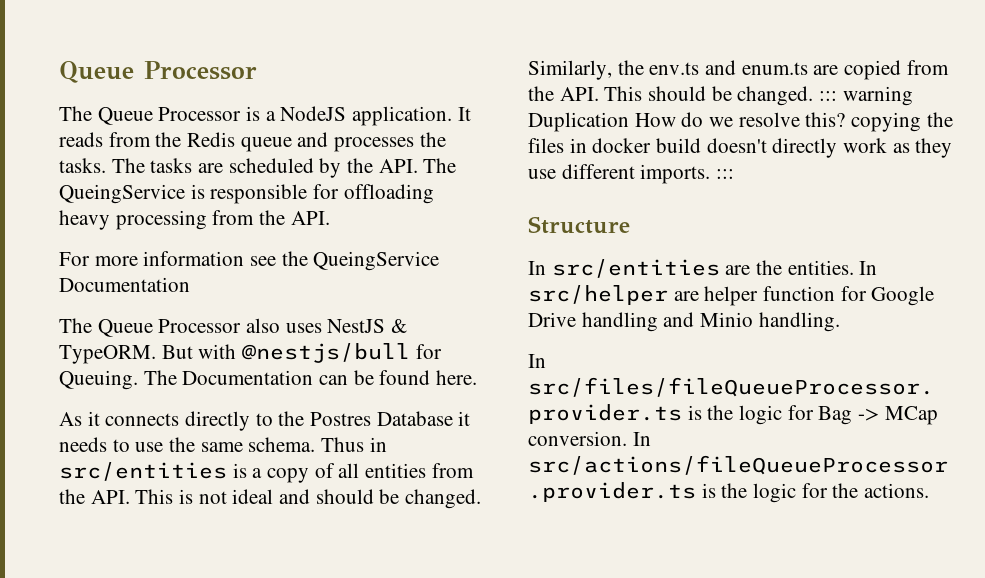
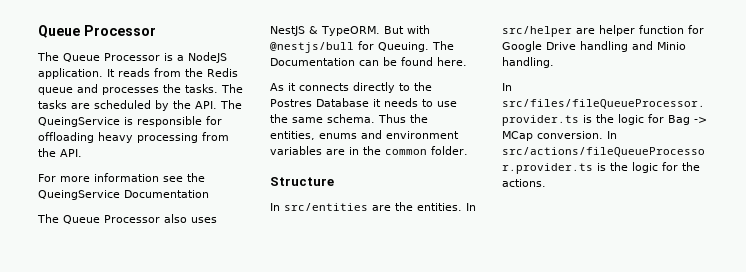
- Thus in src/entities is a copy of all entities from the API. This is not ideal and should be changed. Similarly, the env.ts and enum.ts are copied from the API. This should be changed. ::: warning Duplication How do we resolve this? copying the files in docker build doesn't directly work as they use different imports. :::
+ Thus the entities, enums and environment variables are in the common folder.

